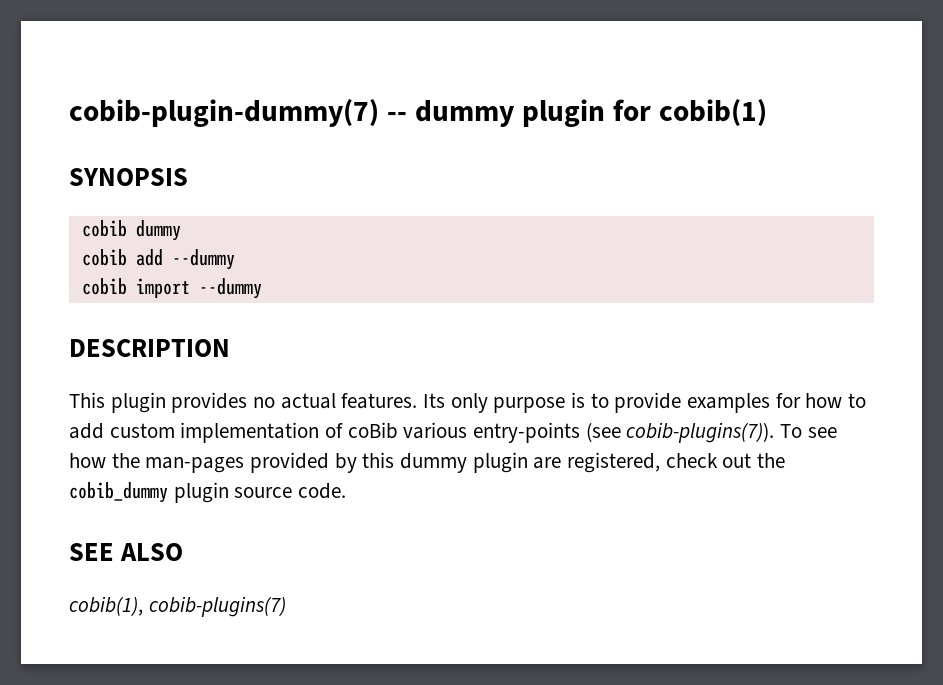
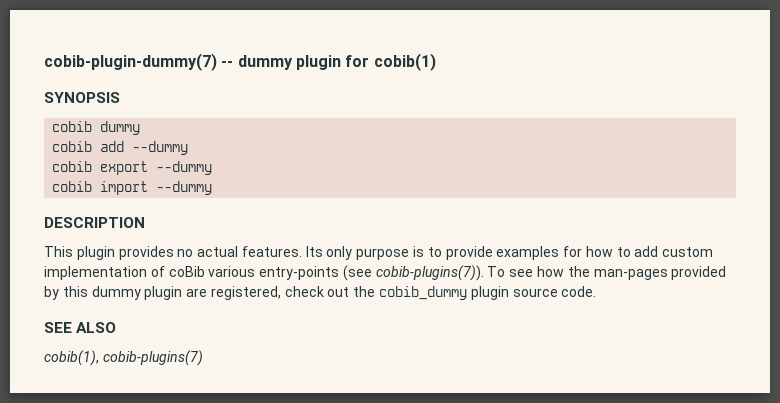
+ cobib export --dummy

